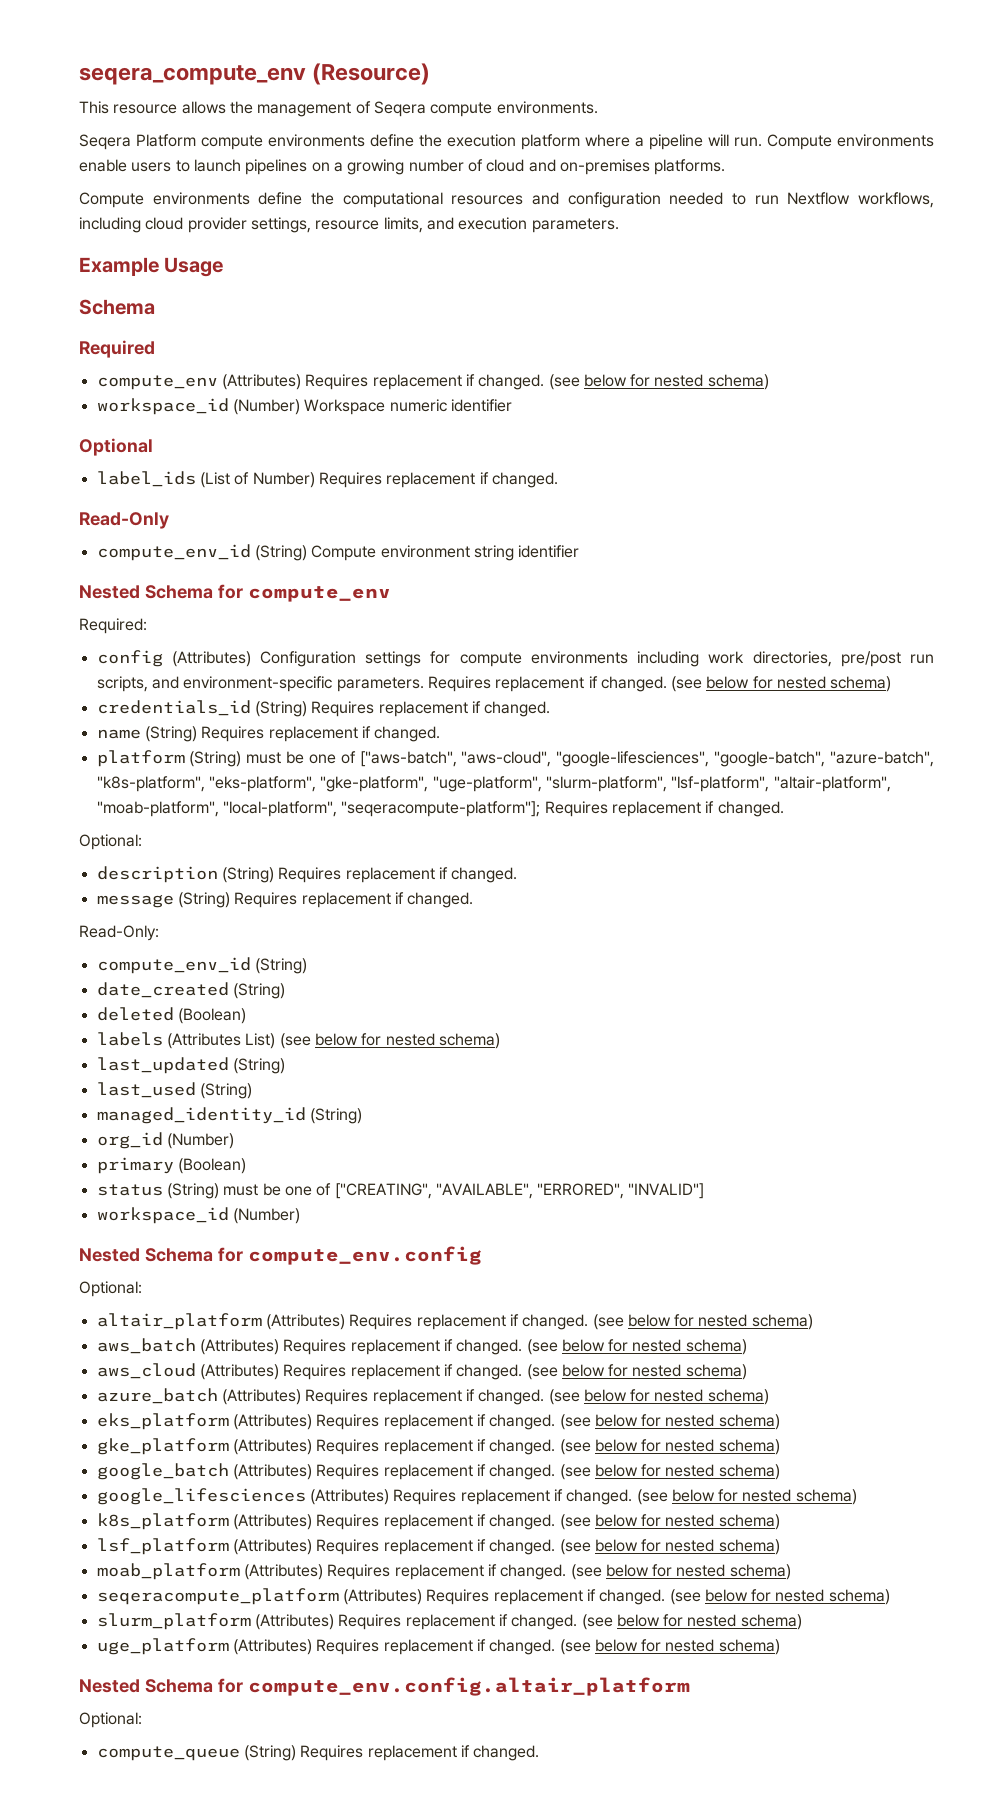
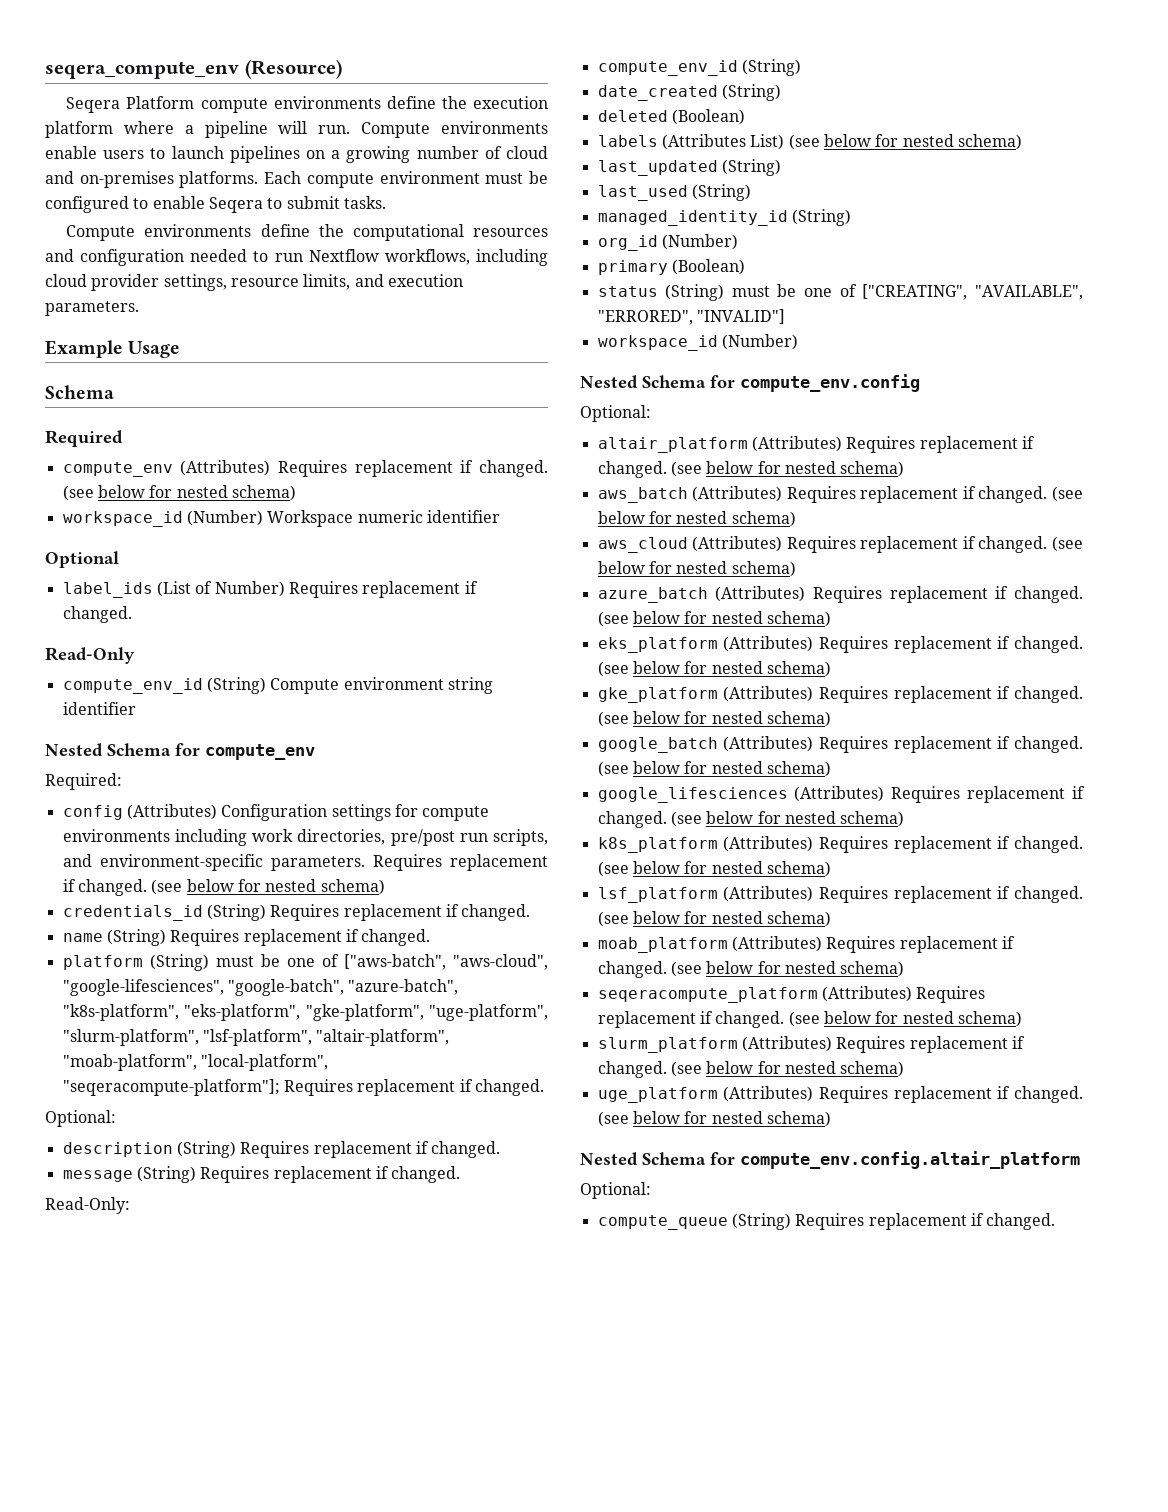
- This resource allows the management of Seqera compute environments.
+ Each compute environment must be configured to enable Seqera to submit tasks.

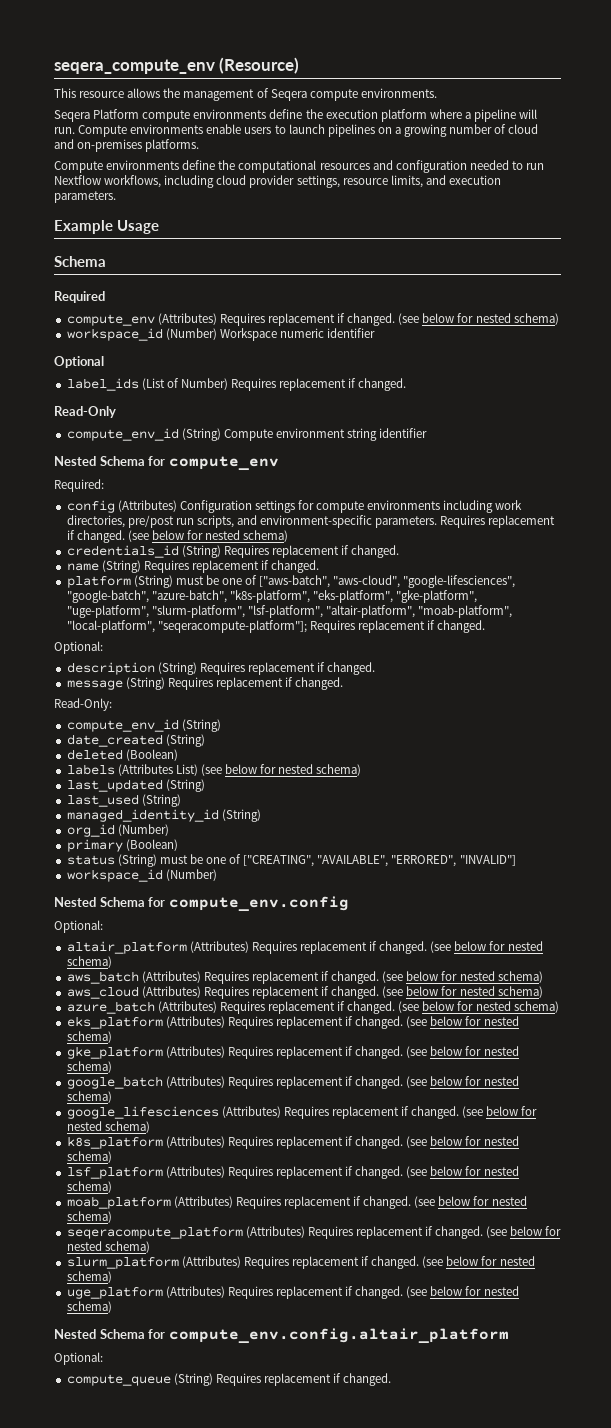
+ This resource allows the management of Seqera compute environments.
- Each compute environment must be configured to enable Seqera to submit tasks.

